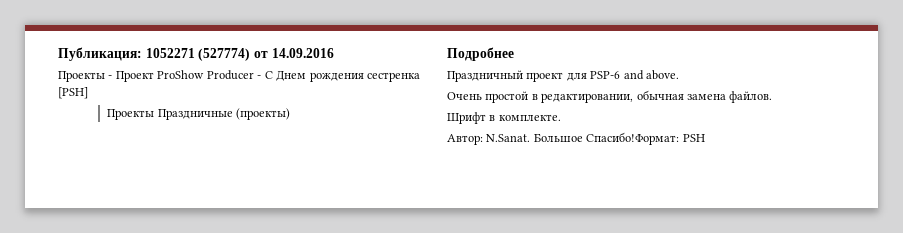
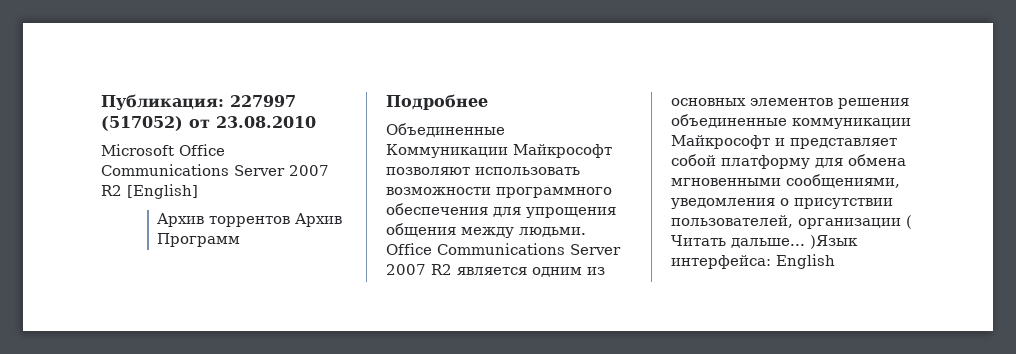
- Публикация: 1052271 (527774) от 14.09.2016
- Проекты - Проект ProShow Producer - С Днем рождения сестренка [PSH]
- Проекты Праздничные (проекты)
+ Публикация: 227997 (517052) от 23.08.2010
+ Microsoft Office Communications Server 2007 R2 [English]
+ Архив торрентов Архив Программ
  Подробнее
- Праздничный проект для PSP-6 and above.
- Очень простой в редактировании, обычная замена файлов.
- Шрифт в комплекте.
- Автор: N.Sanat. Большое Спасибо!Формат: PSH
+ Объединенные Коммуникации Майкрософт позволяют использовать возможности программного обеспечения для упрощения общения между людьми. Office Communications Server 2007 R2 является одним из основных элементов решения объединенные коммуникации Майкрософт и представляет собой платформу для обмена мгновенными сообщениями, уведомления о присутствии пользователей, организации ( Читать дальше... )Язык интерфейса: English

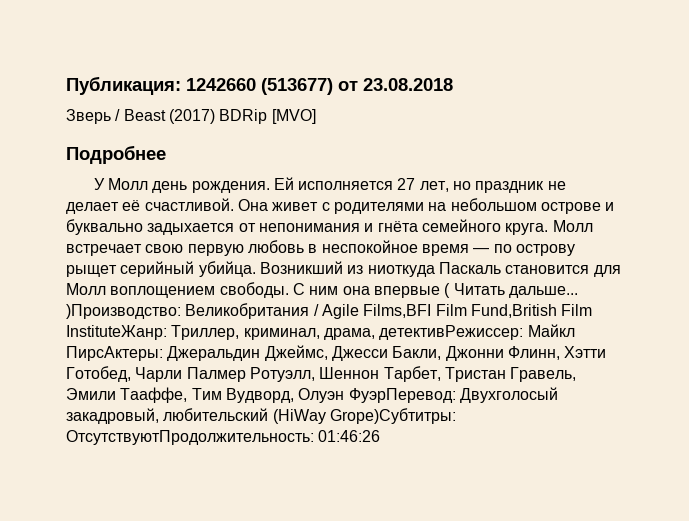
- Публикация: 227997 (517052) от 23.08.2010
- Microsoft Office Communications Server 2007 R2 [English]
- Архив торрентов Архив Программ
+ Публикация: 1242660 (513677) от 23.08.2018
+ Зверь / Beast (2017) BDRip [MVO]
  Подробнее
- Объединенные Коммуникации Майкрософт позволяют использовать возможности программного обеспечения для упрощения общения между людьми. Office Communications Server 2007 R2 является одним из основных элементов решения объединенные коммуникации Майкрософт и представляет собой платформу для обмена мгновенными сообщениями, уведомления о присутствии пользователей, организации ( Читать дальше... )Язык интерфейса: English
+ У Молл день рождения. Ей исполняется 27 лет, но праздник не делает её счастливой. Она живет с родителями на небольшом острове и буквально задыхается от непонимания и гнёта семейного круга. Молл встречает свою первую любовь в неспокойное время — по острову рыщет серийный убийца. Возникший из ниоткуда Паскаль становится для Молл воплощением свободы. С ним она впервые ( Читать дальше... )Производство: Великобритания / Agile Films,BFI Film Fund,British Film InstituteЖанр: Триллер, криминал, драма, детективРежиссер: Майкл ПирсАктеры: Джеральдин Джеймс, Джесси Бакли, Джонни Флинн, Хэтти Готобед, Чарли Палмер Ротуэлл, Шеннон Тарбет, Тристан Гравель, Эмили Тааффе, Тим Вудворд, Олуэн ФуэрПеревод: Двухголосый закадровый, любительский (HiWay Grope)Субтитры: ОтсутствуютПродолжительность: 01:46:26

